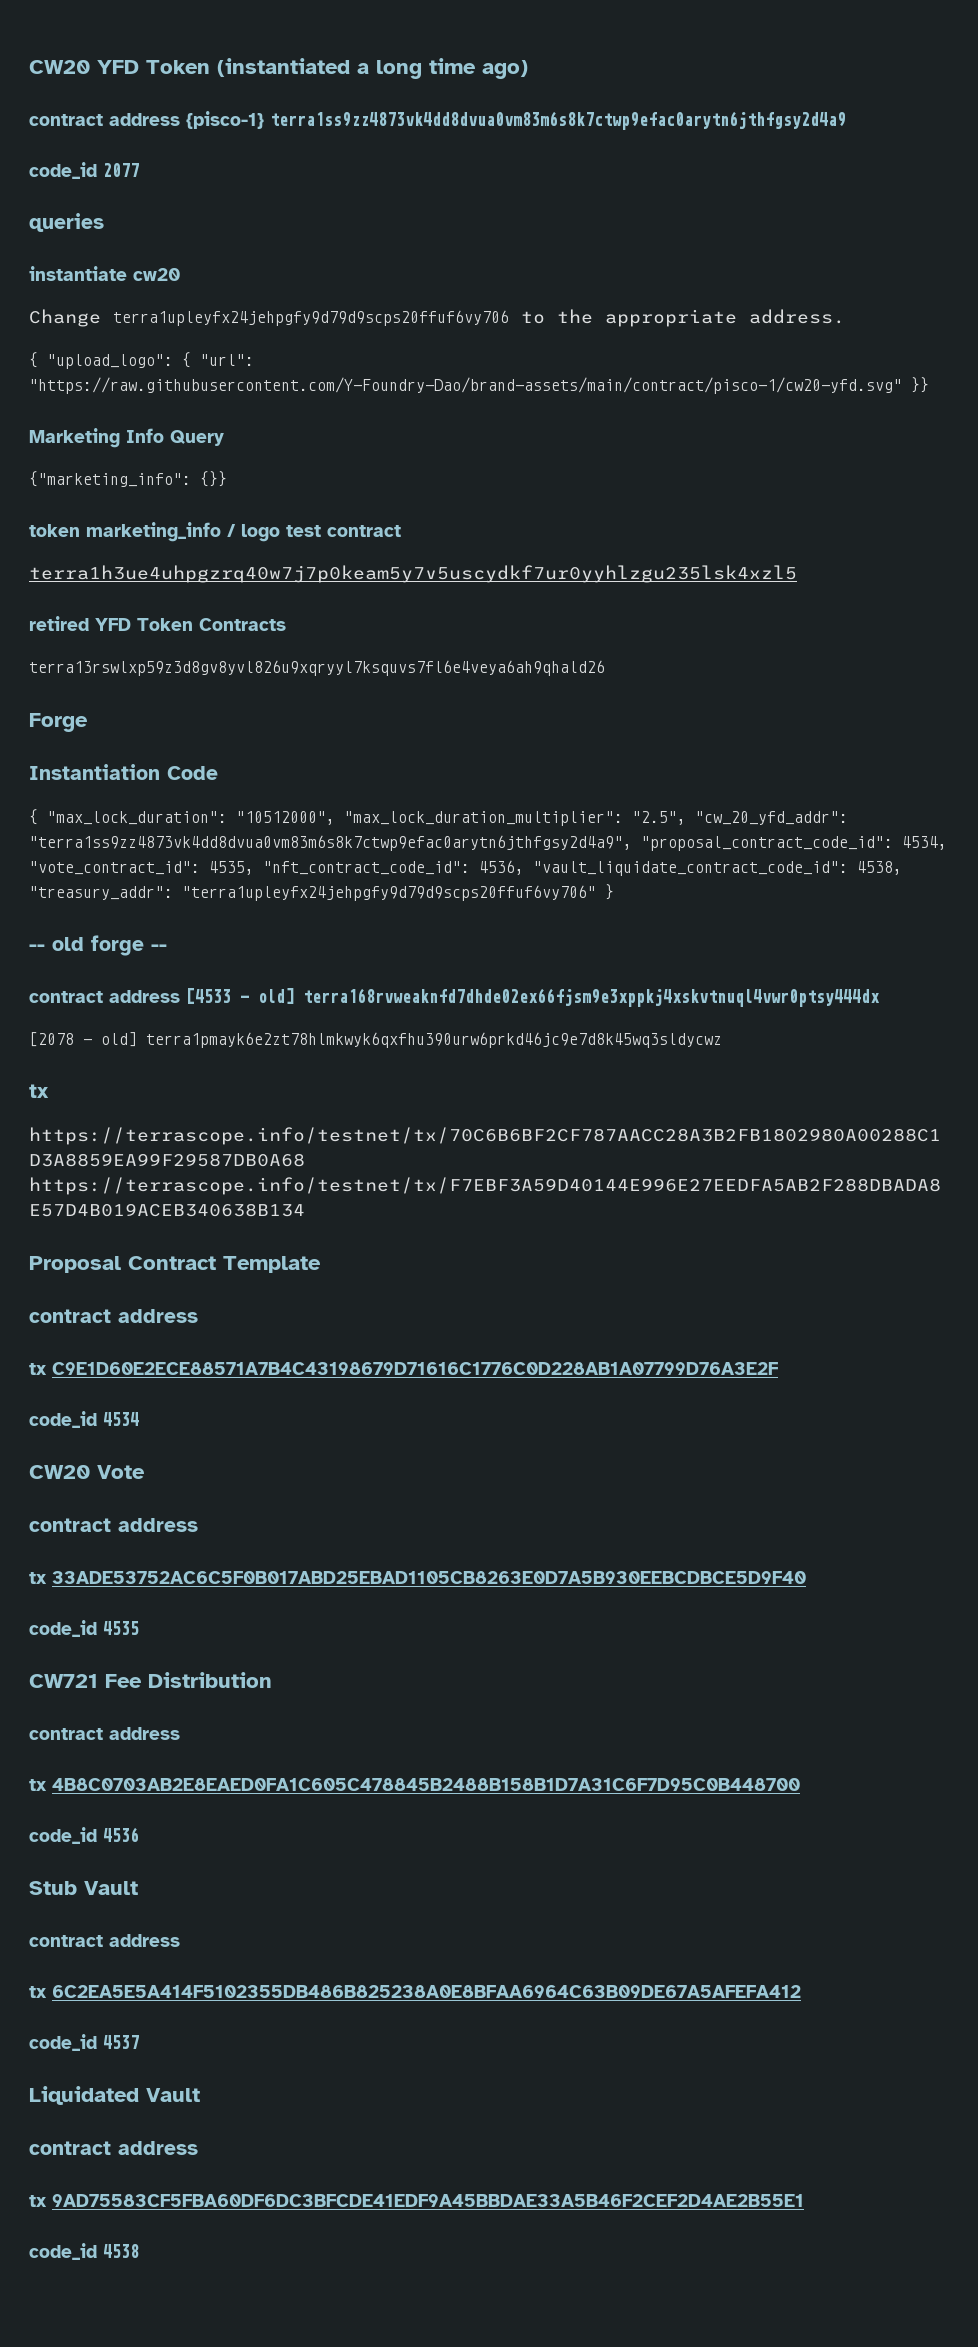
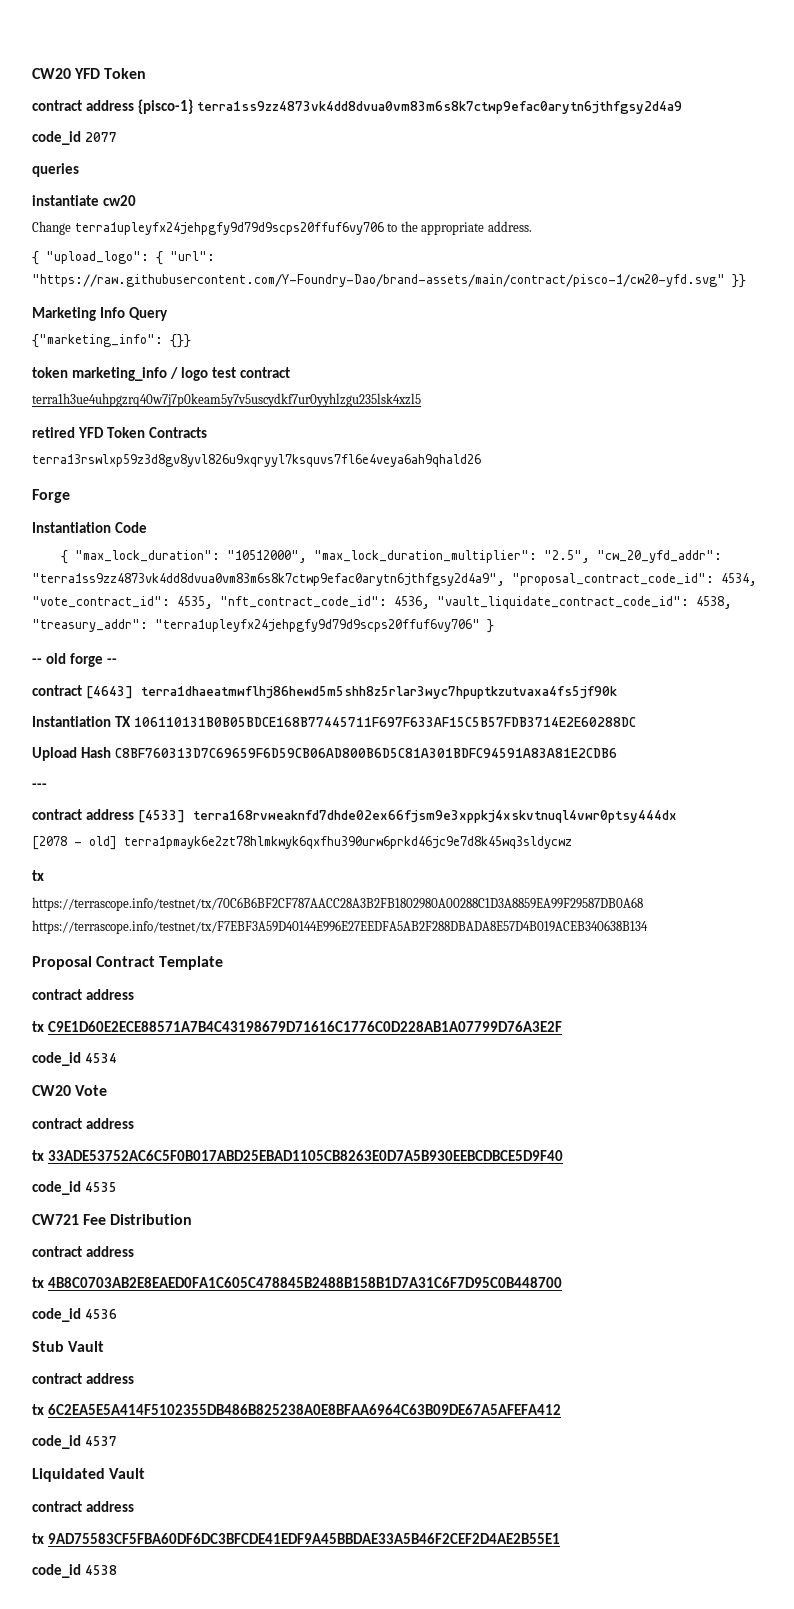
- CW20 YFD Token (instantiated a long time ago)
+ CW20 YFD Token
- contract address [4533 - old] terra168rvweaknfd7dhde02ex66fjsm9e3xppkj4xskvtnuql4vwr0ptsy444dx
+ contract [4643] terra1dhaeatmwflhj86hewd5m5shh8z5rlar3wyc7hpuptkzutvaxa4fs5jf90k
+ Instantiation TX 106110131B0B05BDCE168B77445711F697F633AF15C5B57FDB3714E2E60288DC
+ Upload Hash C8BF760313D7C69659F6D59CB06AD800B6D5C81A301BDFC94591A83A81E2CDB6
+ ---
+ contract address [4533] terra168rvweaknfd7dhde02ex66fjsm9e3xppkj4xskvtnuql4vwr0ptsy444dx

